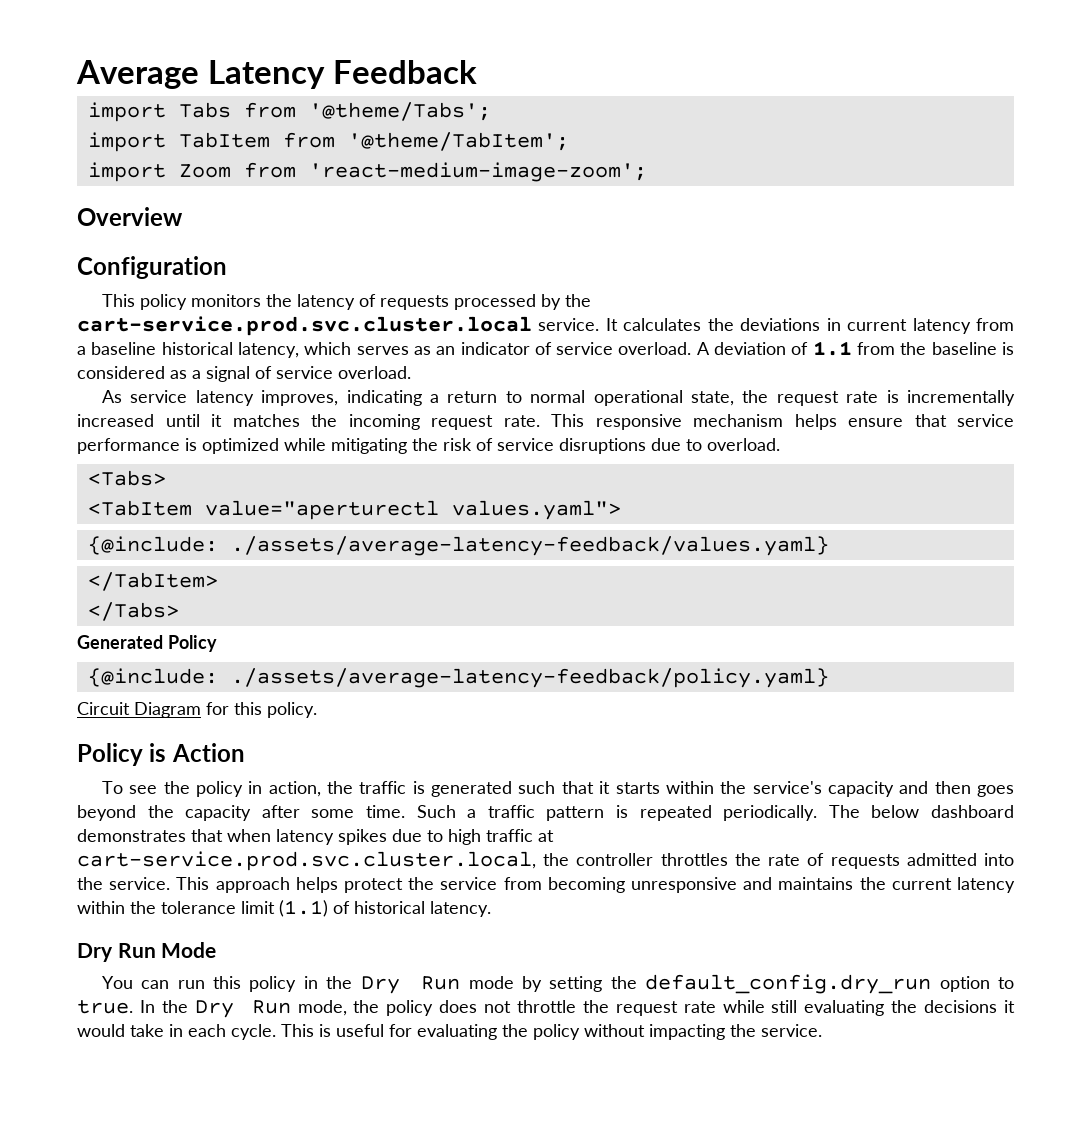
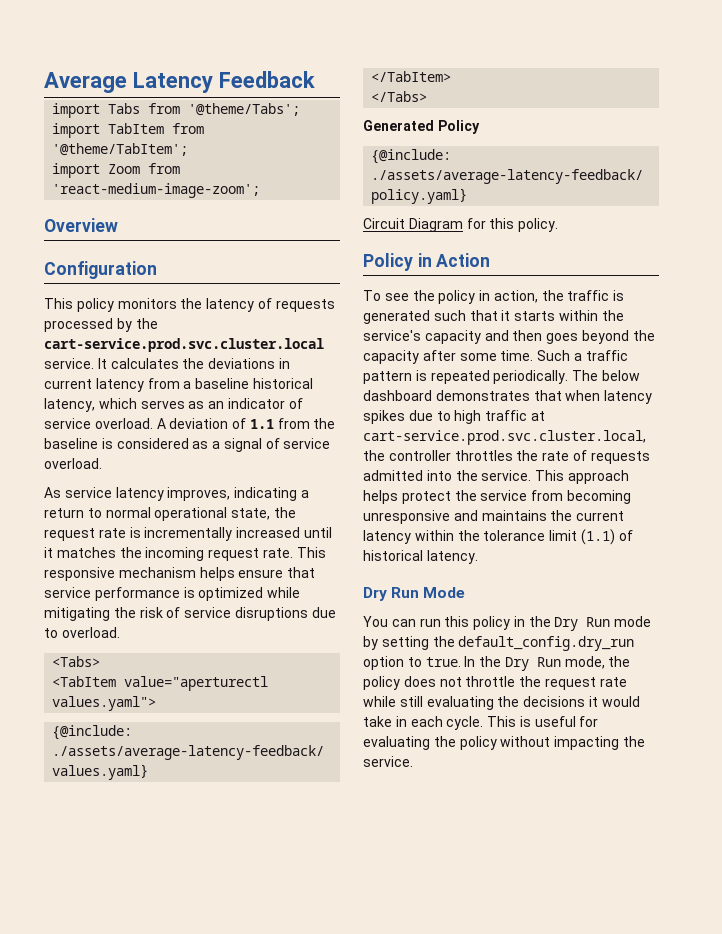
- Policy is Action
+ Policy in Action

